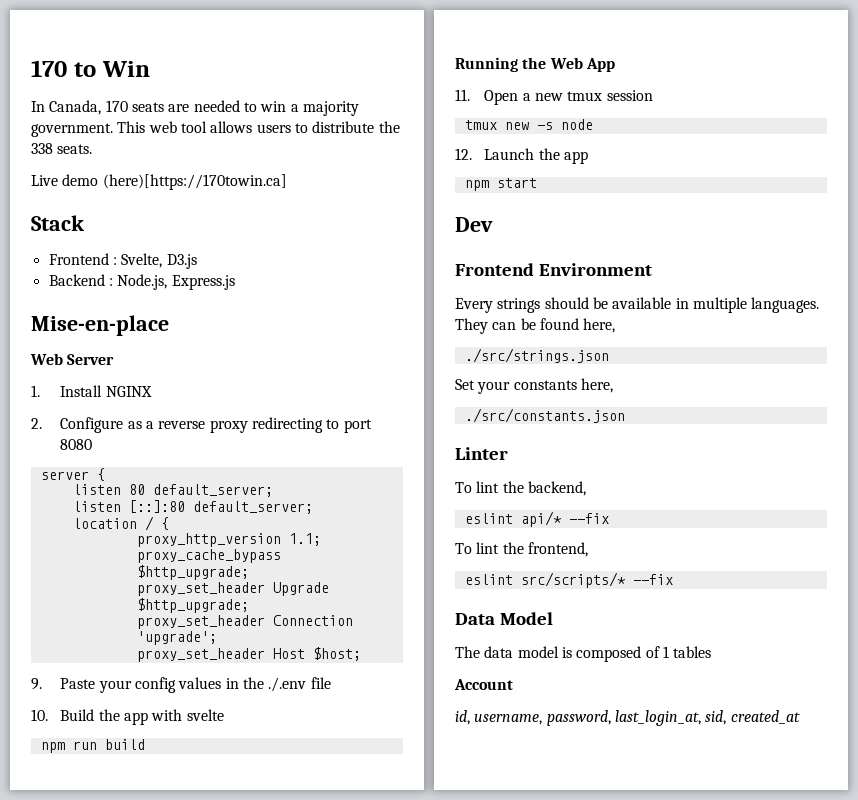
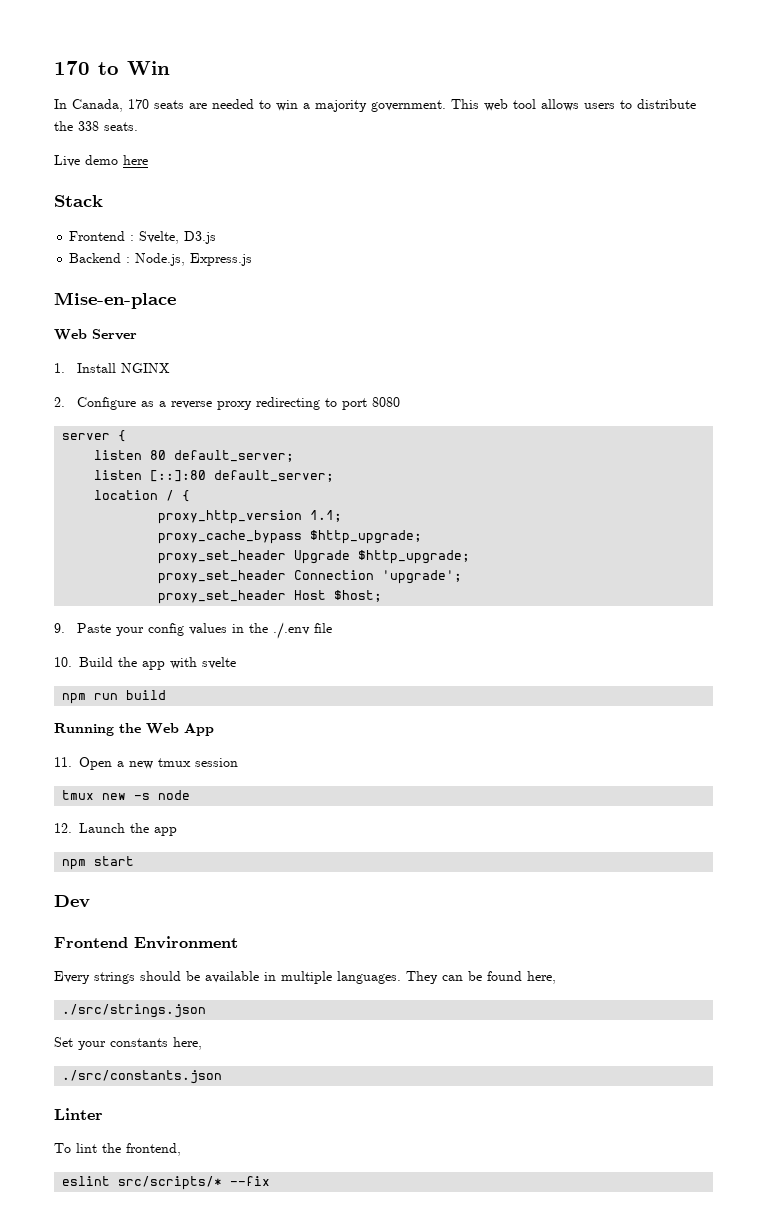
- Live demo (here)[https://170towin.ca]
+ Live demo here
- To lint the backend,
- eslint api/* --fix
- Data Model
- The data model is composed of 1 tables
- Account
- id, username, password, last_login_at, sid, created_at

